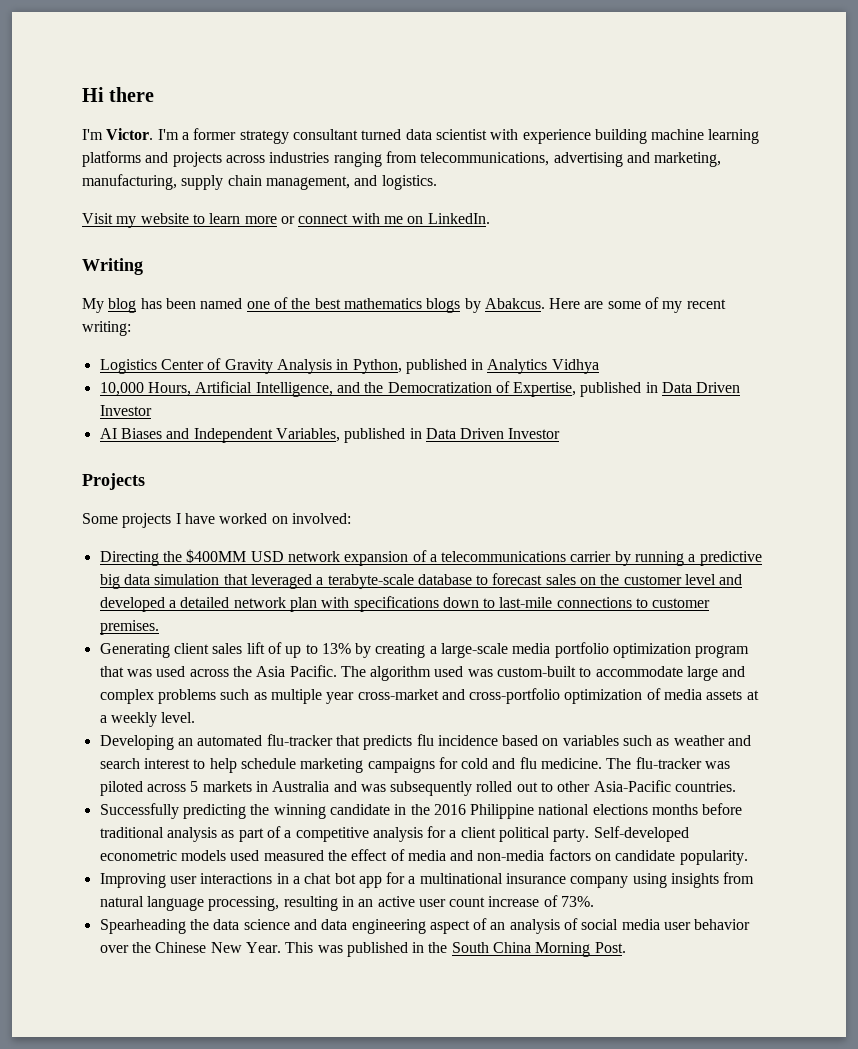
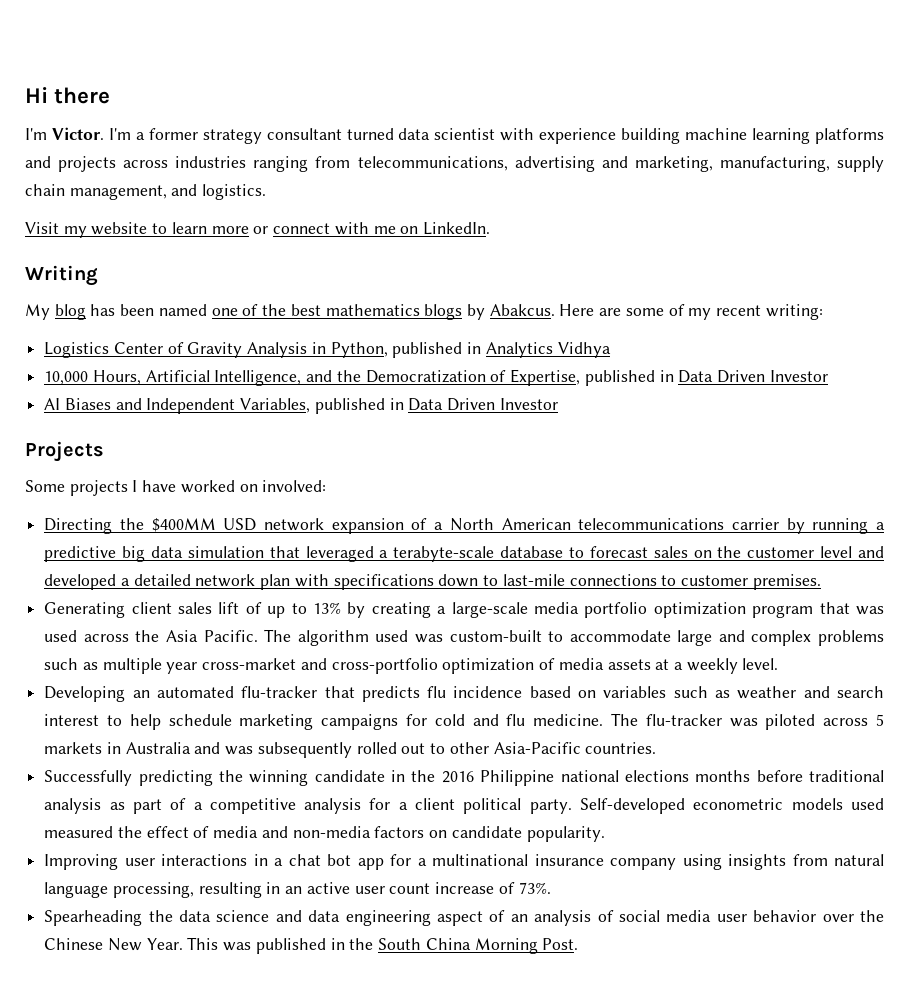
- Directing the $400MM USD network expansion of a telecommunications carrier by running a predictive big data simulation that leveraged a terabyte-scale database to forecast sales on the customer level and developed a detailed network plan with specifications down to last-mile connections to customer premises.
+ Directing the $400MM USD network expansion of a North American telecommunications carrier by running a predictive big data simulation that leveraged a terabyte-scale database to forecast sales on the customer level and developed a detailed network plan with specifications down to last-mile connections to customer premises.

